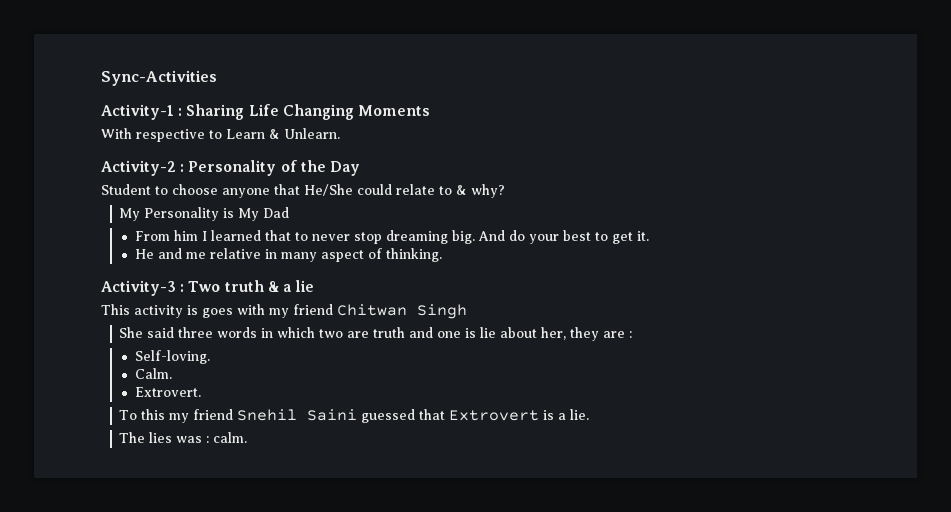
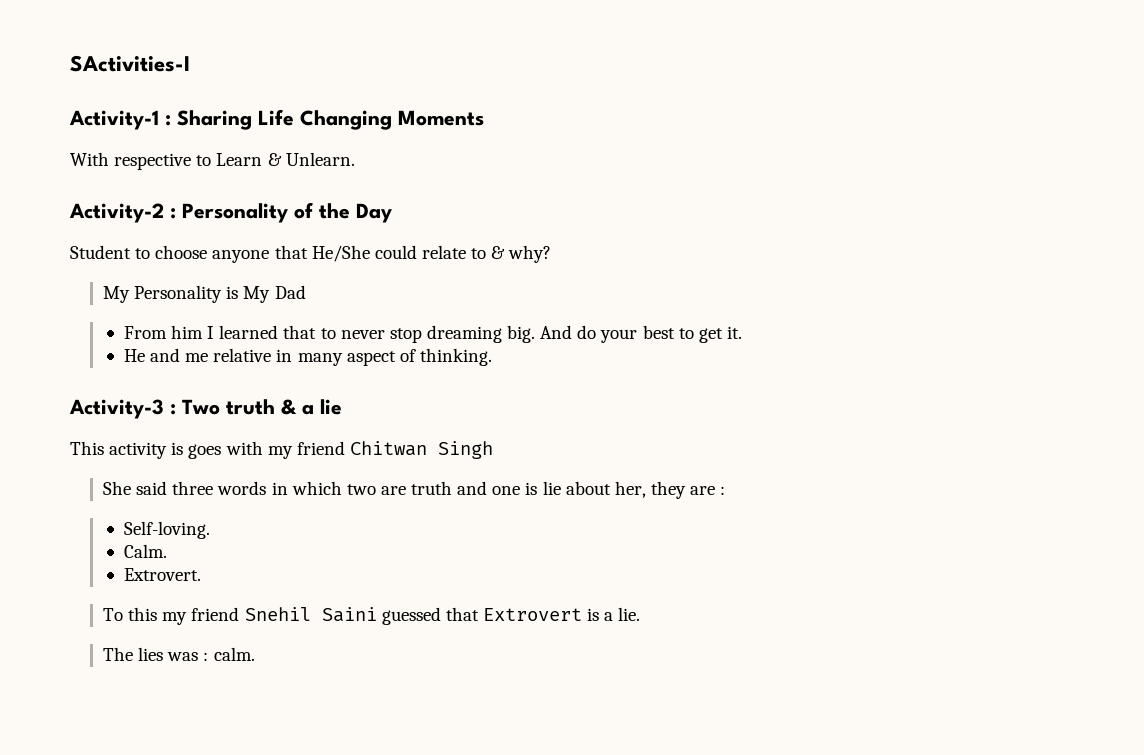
- Sync-Activities
+ SActivities-I

